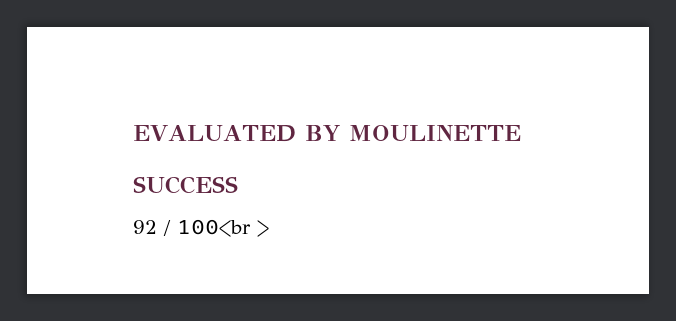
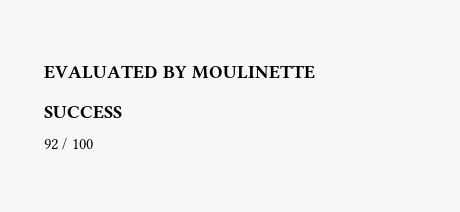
- 92 / 100<br >
+ 92 / 100

